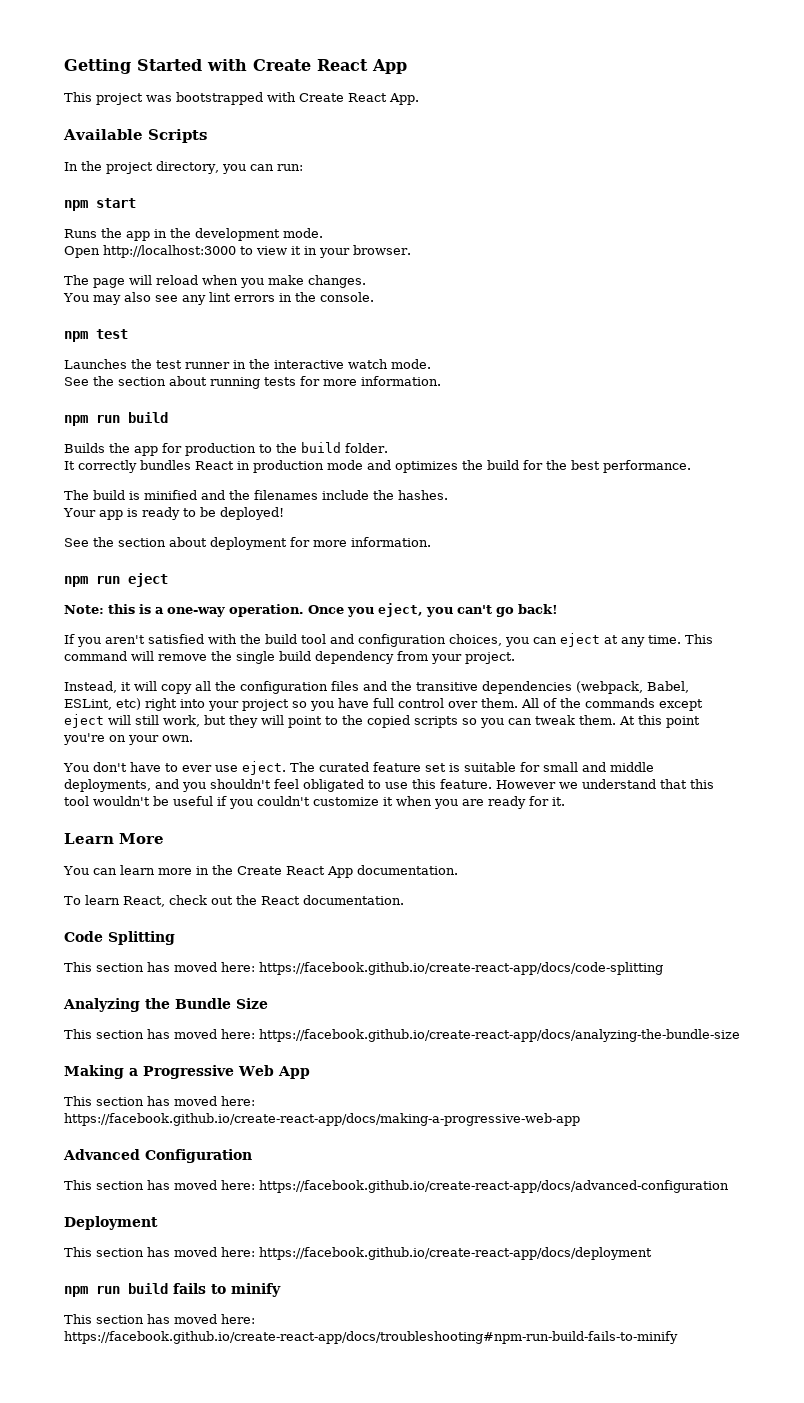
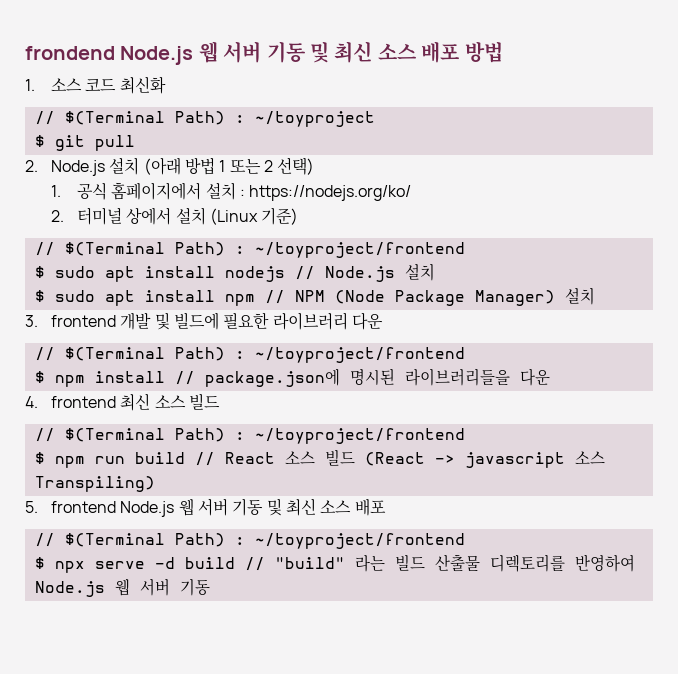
- Getting Started with Create React App
- This project was bootstrapped with Create React App.
- Available Scripts
- In the project directory, you can run:
- npm start
- Runs the app in the development mode.
- Open http://localhost:3000 to view it in your browser.
- The page will reload when you make changes.
- You may also see any lint errors in the console.
- npm test
- Launches the test runner in the interactive watch mode.
- See the section about running tests for more information.
- npm run build
- Builds the app for production to the build folder.
- It correctly bundles React in production mode and optimizes the build for the best performance.
- The build is minified and the filenames include the hashes.
- Your app is ready to be deployed!
- See the section about deployment for more information.
- npm run eject
- Note: this is a one-way operation. Once you eject, you can't go back!
- If you aren't satisfied with the build tool and configuration choices, you can eject at any time. This command will remove the single build dependency from your project.
- Instead, it will copy all the configuration files and the transitive dependencies (webpack, Babel, ESLint, etc) right into your project so you have full control over them. All of the commands except eject will still work, but they will point to the copied scripts so you can tweak them. At this point you're on your own.
- You don't have to ever use eject. The curated feature set is suitable for small and middle deployments, and you shouldn't feel obligated to use this feature. However we understand that this tool wouldn't be useful if you couldn't customize it when you are ready for it.
- Learn More
- You can learn more in the Create React App documentation.
- To learn React, check out the React documentation.
- Code Splitting
- This section has moved here: https://facebook.github.io/create-react-app/docs/code-splitting
- Analyzing the Bundle Size
- This section has moved here: https://facebook.github.io/create-react-app/docs/analyzing-the-bundle-size
- Making a Progressive Web App
- This section has moved here: https://facebook.github.io/create-react-app/docs/making-a-progressive-web-app
- Advanced Configuration
- This section has moved here: https://facebook.github.io/create-react-app/docs/advanced-configuration
- Deployment
- This section has moved here: https://facebook.github.io/create-react-app/docs/deployment
- npm run build fails to minify
- This section has moved here: https://facebook.github.io/create-react-app/docs/troubleshooting#npm-run-build-fails-to-minify
+ frondend Node.js 웹 서버 기동 및 최신 소스 배포 방법
+ 1. 소스 코드 최신화
+ // $(Terminal Path) : ~/toyproject
+ $ git pull
+ 2. Node.js 설치 (아래 방법 1 또는 2 선택)
+ 1. 공식 홈페이지에서 설치 : https://nodejs.org/ko/
+ 2. 터미널 상에서 설치 (Linux 기준)
+ // $(Terminal Path) : ~/toyproject/frontend
+ $ sudo apt install nodejs // Node.js 설치
+ $ sudo apt install npm // NPM (Node Package Manager) 설치
+ 3. frontend 개발 및 빌드에 필요한 라이브러리 다운
+ // $(Terminal Path) : ~/toyproject/frontend
+ $ npm install // package.json에 명시된 라이브러리들을 다운
+ 4. frontend 최신 소스 빌드
+ // $(Terminal Path) : ~/toyproject/frontend
+ $ npm run build // React 소스 빌드 (React -> javascript 소스 Transpiling)
+ 5. frontend Node.js 웹 서버 기동 및 최신 소스 배포
+ // $(Terminal Path) : ~/toyproject/frontend
+ $ npx serve -d build // "build" 라는 빌드 산출물 디렉토리를 반영하여 Node.js 웹 서버 기동

